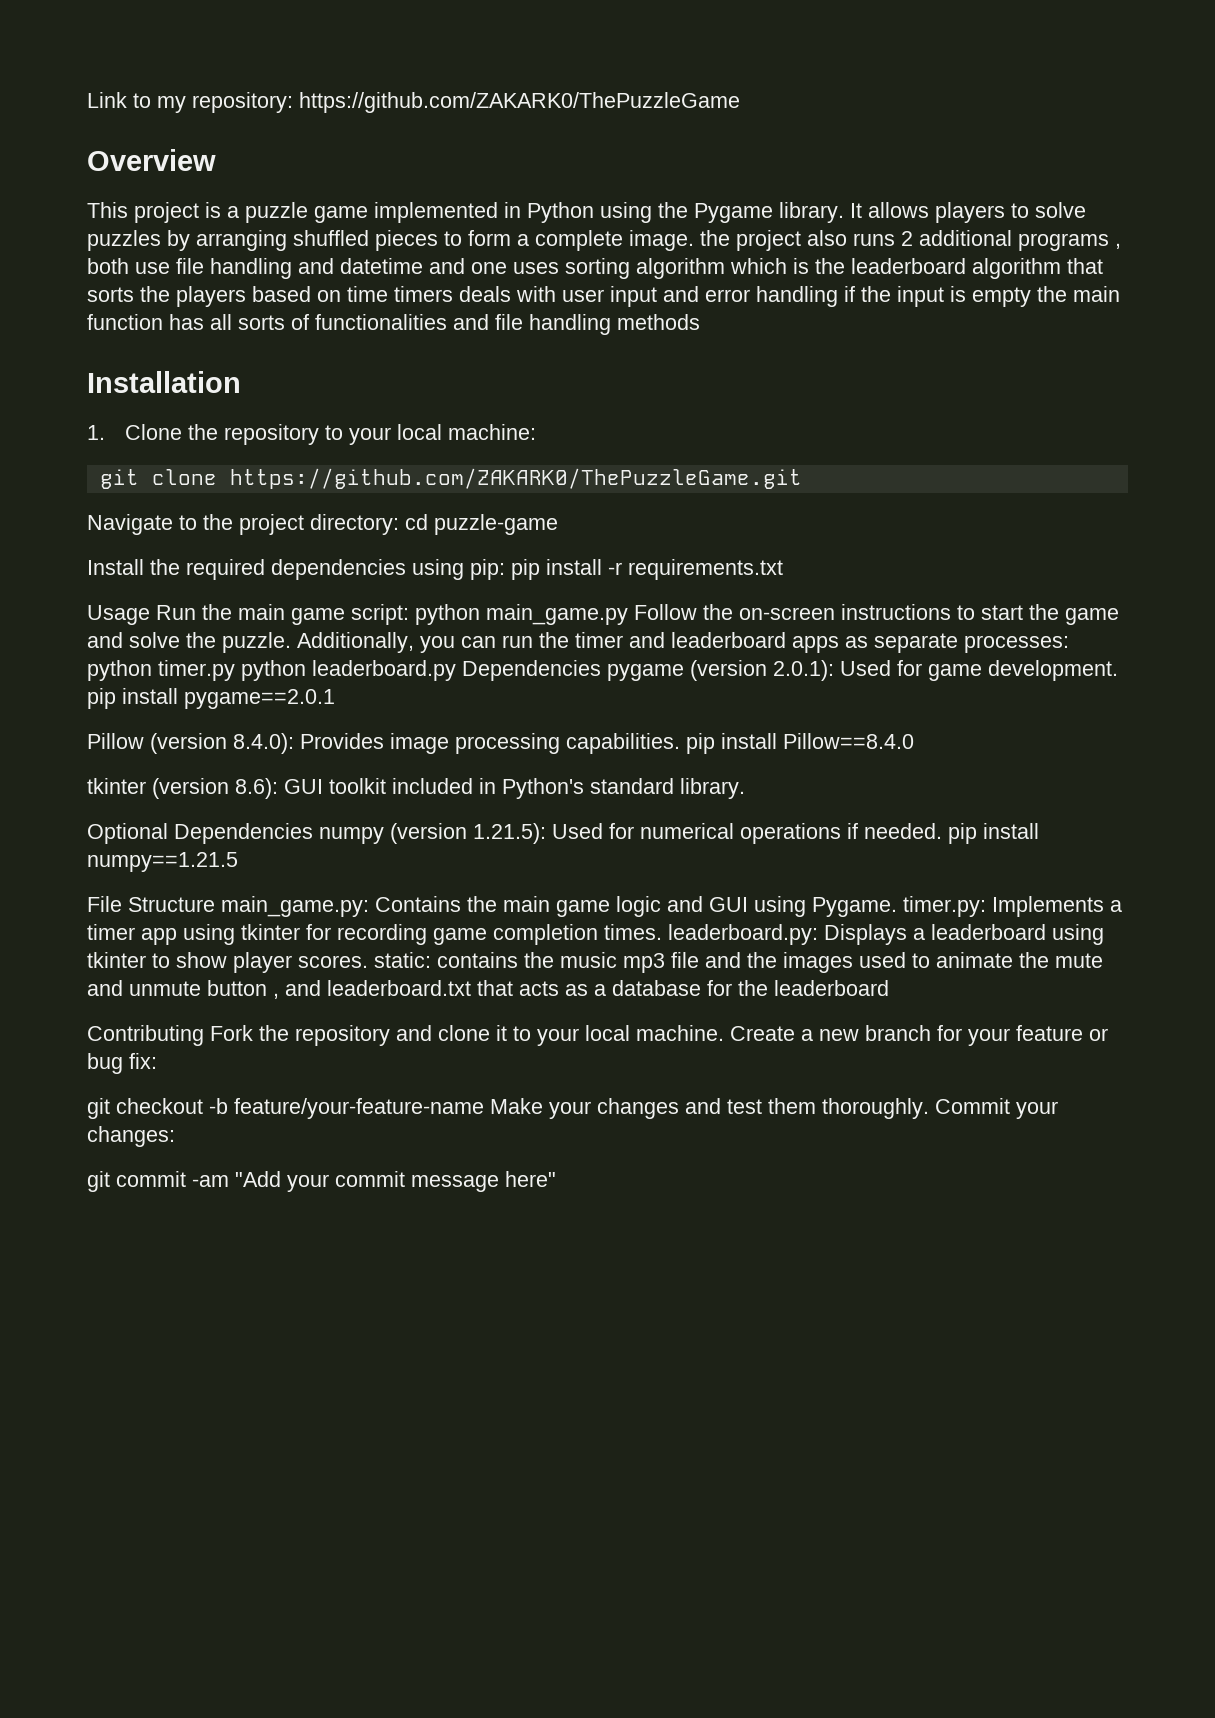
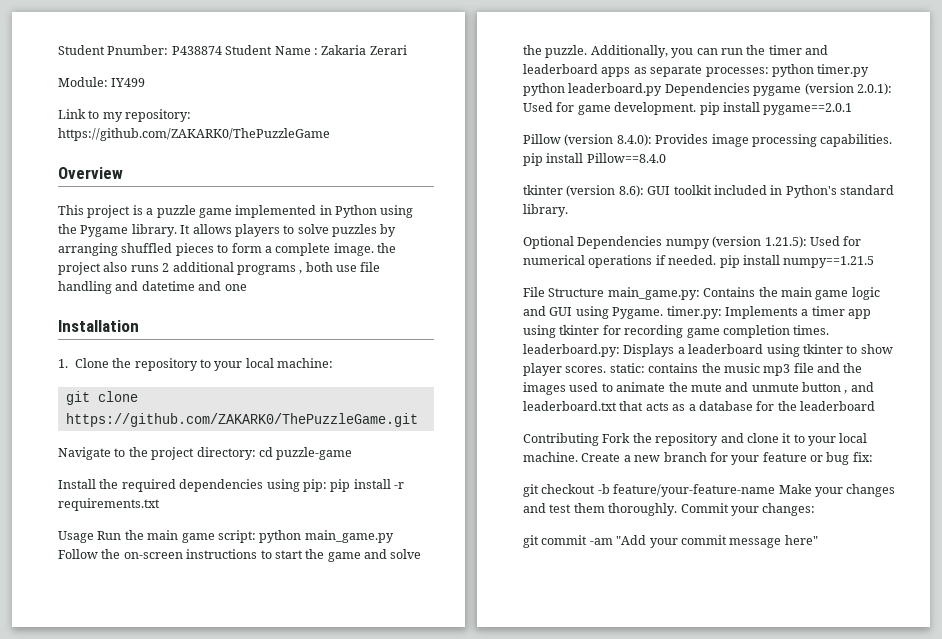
+ Student Pnumber: P438874 Student Name : Zakaria Zerari
+ Module: IY499
- It allows players to solve puzzles by arranging shuffled pieces to form a complete image. the project also runs 2 additional programs , both use file handling and datetime and one uses sorting algorithm which is the leaderboard algorithm that sorts the players based on time timers deals with user input and error handling if the input is empty the main function has all sorts of functionalities and file handling methods
+ It allows players to solve puzzles by arranging shuffled pieces to form a complete image. the project also runs 2 additional programs , both use file handling and datetime and one

